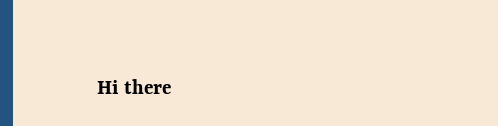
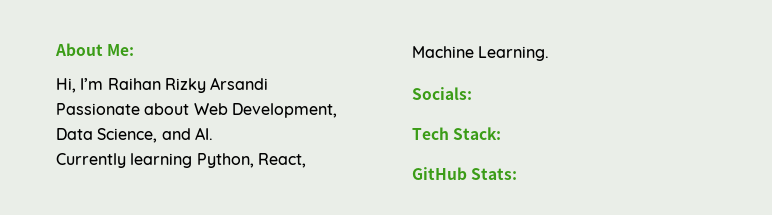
- Hi there
+ About Me:
+ Hi, I’m Raihan Rizky Arsandi
+ Passionate about Web Development, Data Science, and AI.
+ Currently learning Python, React, Machine Learning.
+ Socials:
+ Tech Stack:
+ GitHub Stats:

